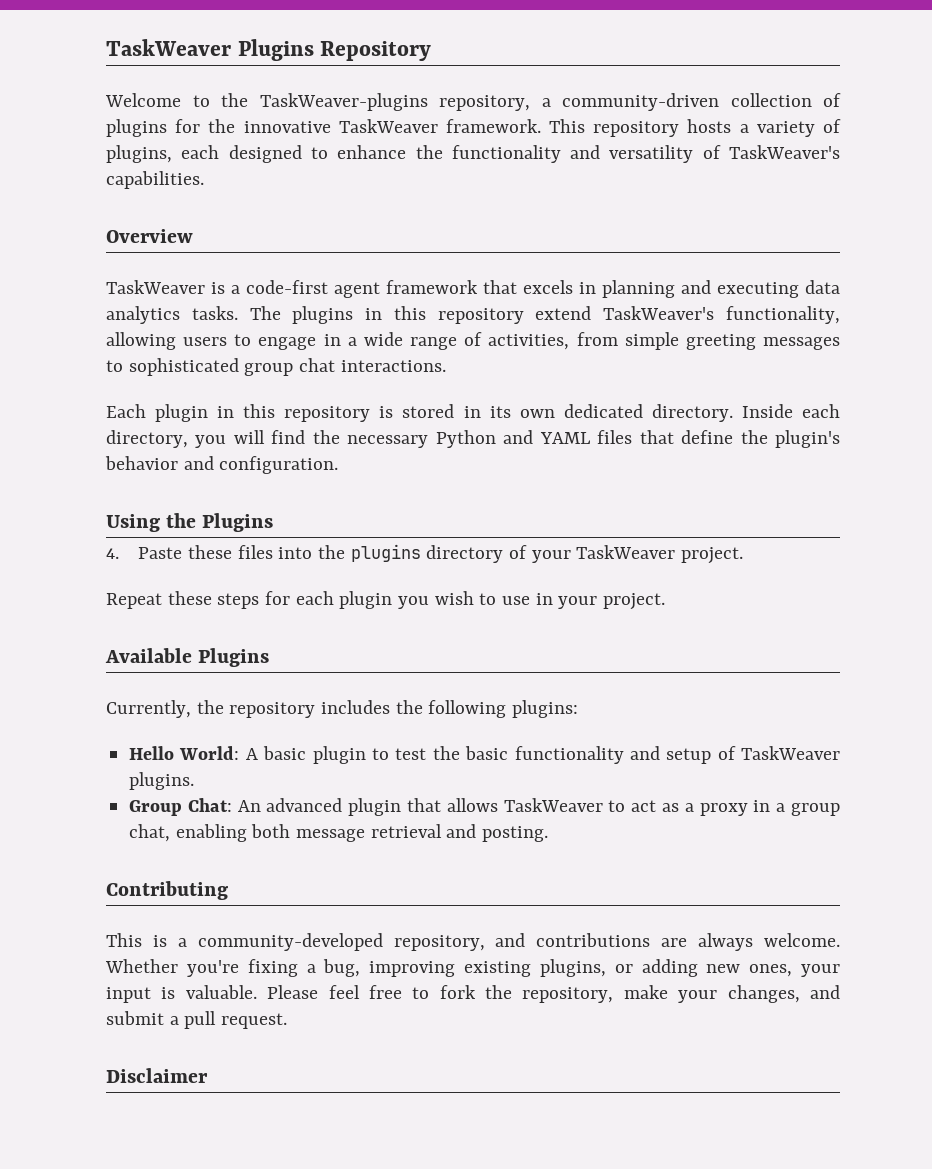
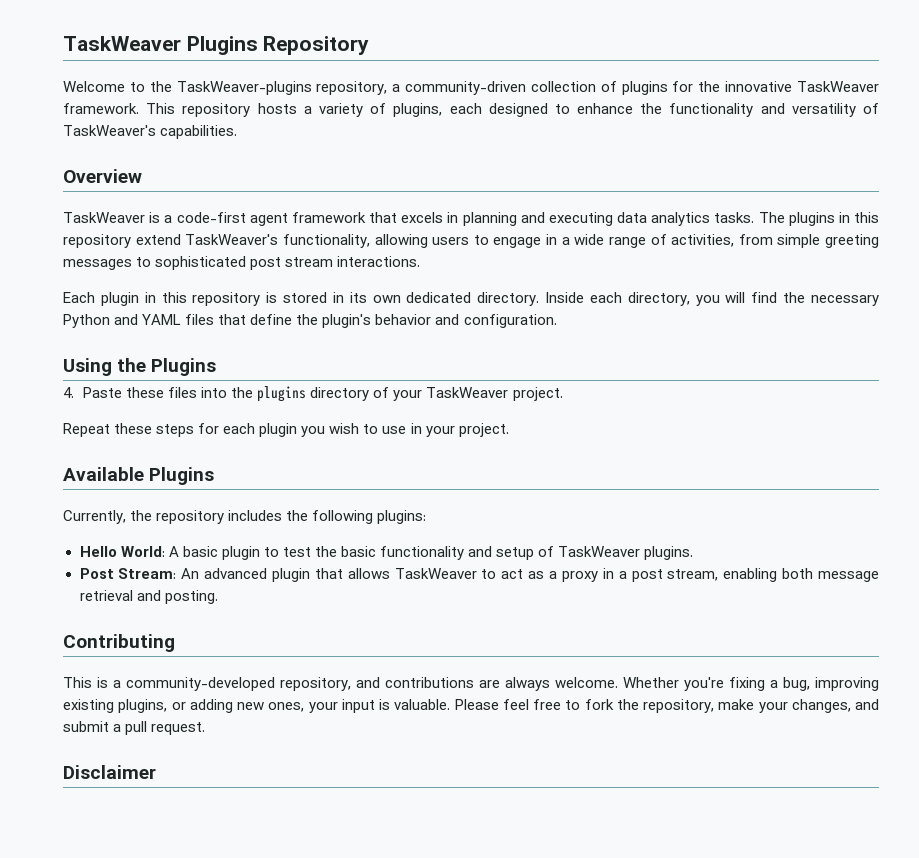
- The plugins in this repository extend TaskWeaver's functionality, allowing users to engage in a wide range of activities, from simple greeting messages to sophisticated group chat interactions.
+ The plugins in this repository extend TaskWeaver's functionality, allowing users to engage in a wide range of activities, from simple greeting messages to sophisticated post stream interactions.
- Group Chat: An advanced plugin that allows TaskWeaver to act as a proxy in a group chat, enabling both message retrieval and posting.
+ Post Stream: An advanced plugin that allows TaskWeaver to act as a proxy in a post stream, enabling both message retrieval and posting.

